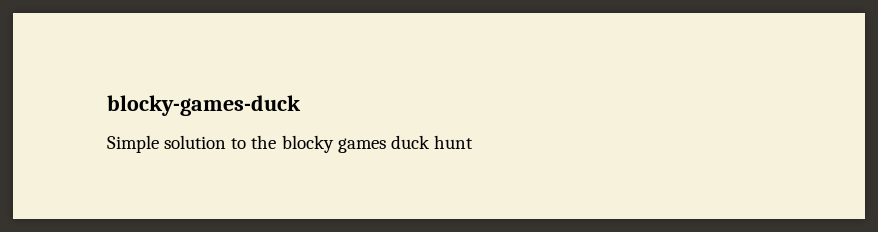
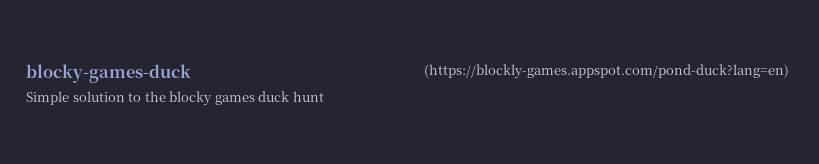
- Simple solution to the blocky games duck hunt
+ Simple solution to the blocky games duck hunt (https://blockly-games.appspot.com/pond-duck?lang=en)

